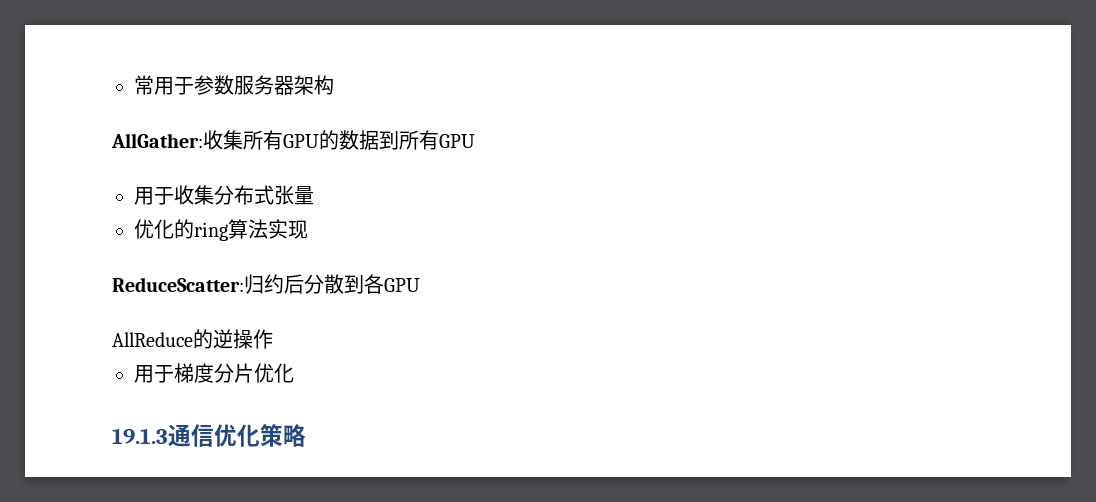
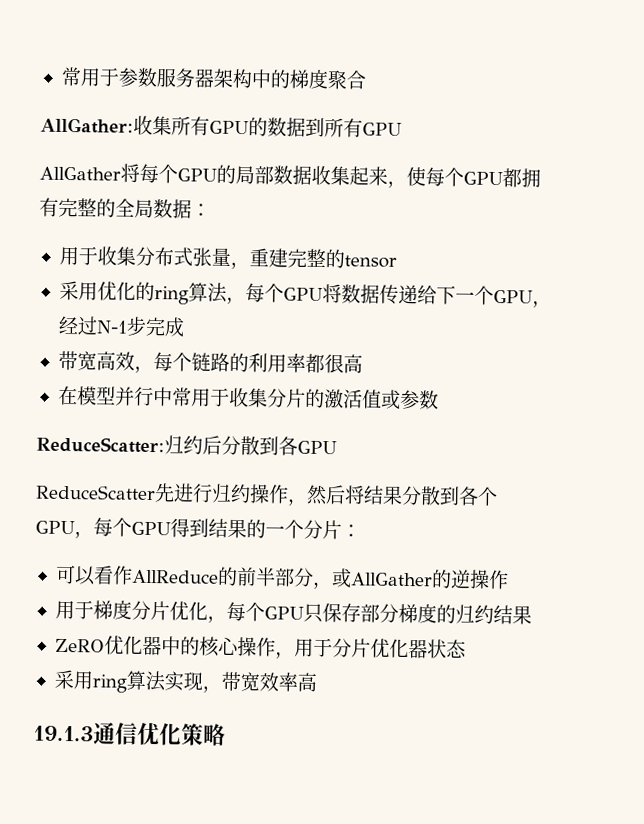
- 常用于参数服务器架构
+ 常用于参数服务器架构中的梯度聚合
+ AllGather将每个GPU的局部数据收集起来，使每个GPU都拥有完整的全局数据：
- 用于收集分布式张量
- 优化的ring算法实现
+ 用于收集分布式张量，重建完整的tensor
+ 采用优化的ring算法，每个GPU将数据传递给下一个GPU，经过N-1步完成
+ 带宽高效，每个链路的利用率都很高
+ 在模型并行中常用于收集分片的激活值或参数
- AllReduce的逆操作
+ ReduceScatter先进行归约操作，然后将结果分散到各个GPU，每个GPU得到结果的一个分片：
+ 可以看作AllReduce的前半部分，或AllGather的逆操作
- 用于梯度分片优化
+ 用于梯度分片优化，每个GPU只保存部分梯度的归约结果
+ ZeRO优化器中的核心操作，用于分片优化器状态
+ 采用ring算法实现，带宽效率高

